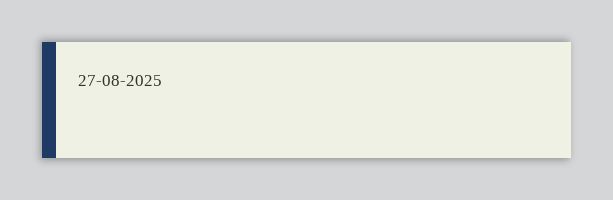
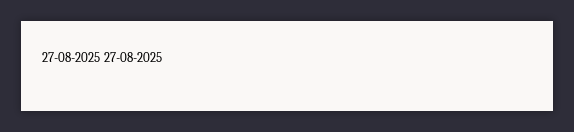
- 27-08-2025
+ 27-08-2025 27-08-2025

